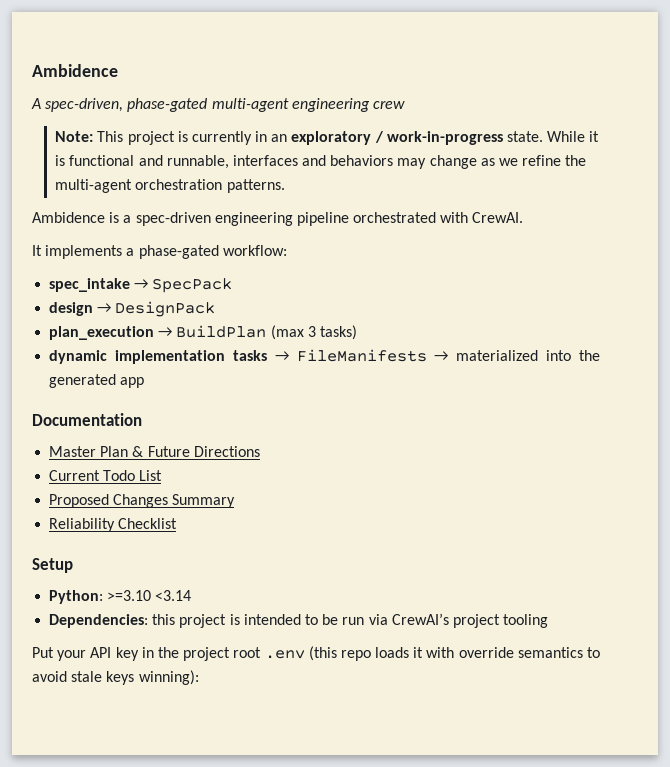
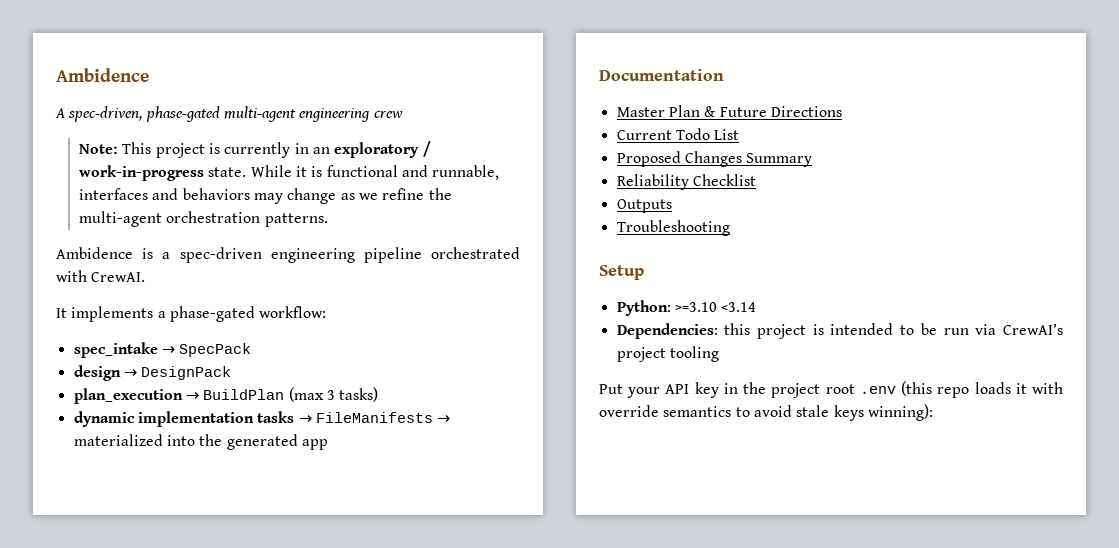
+ Outputs
+ Troubleshooting

